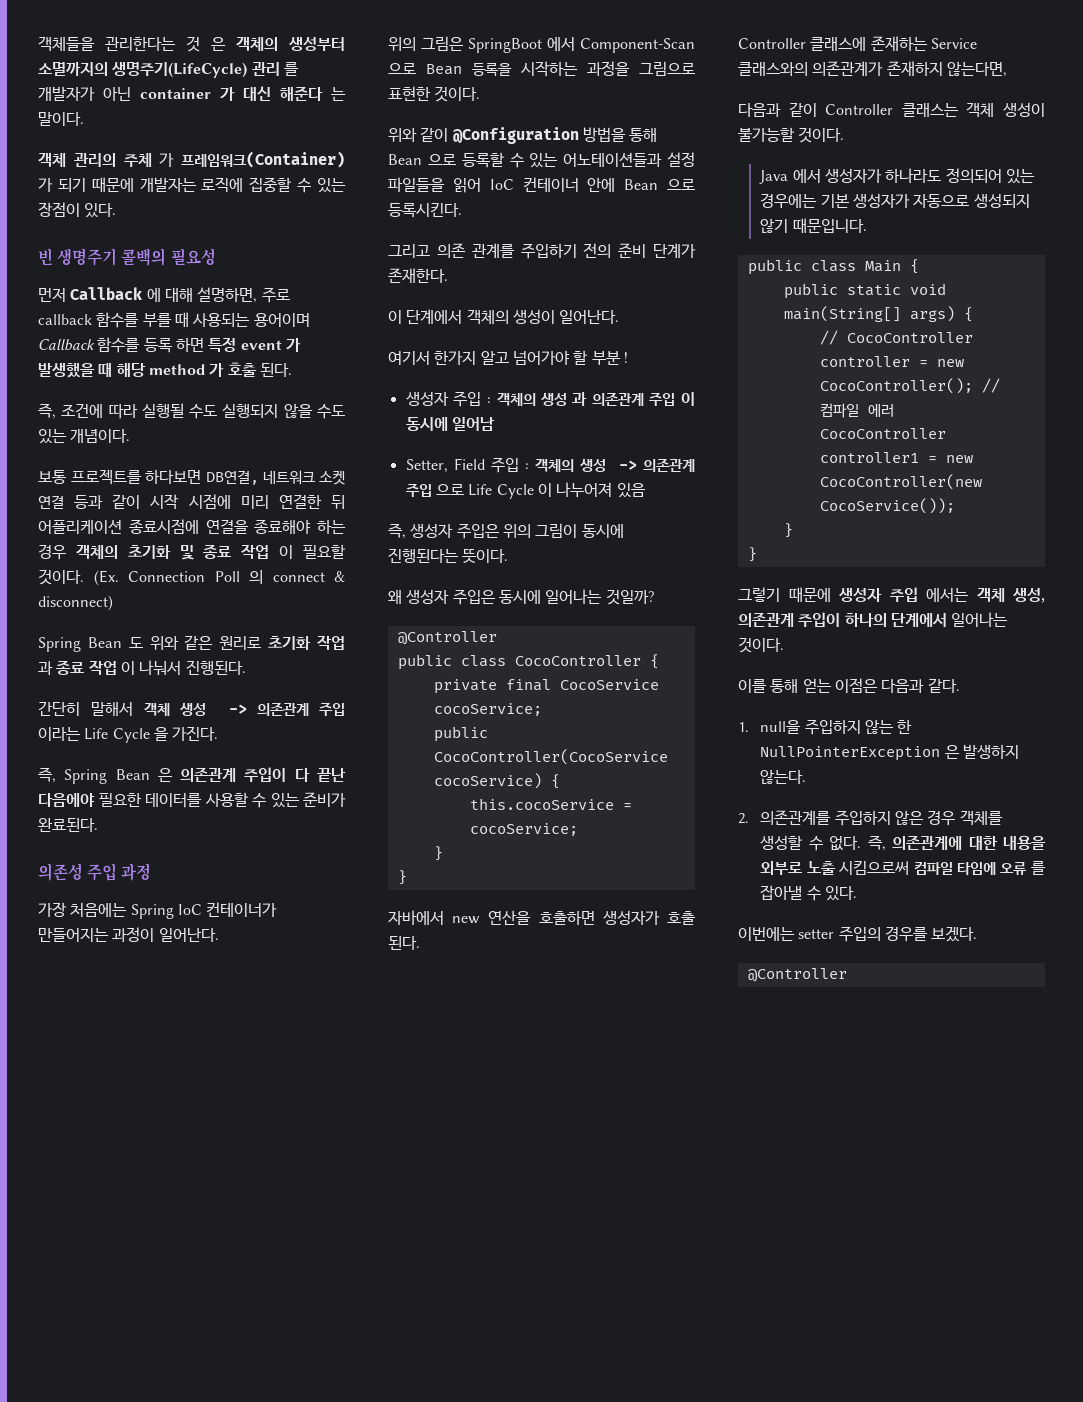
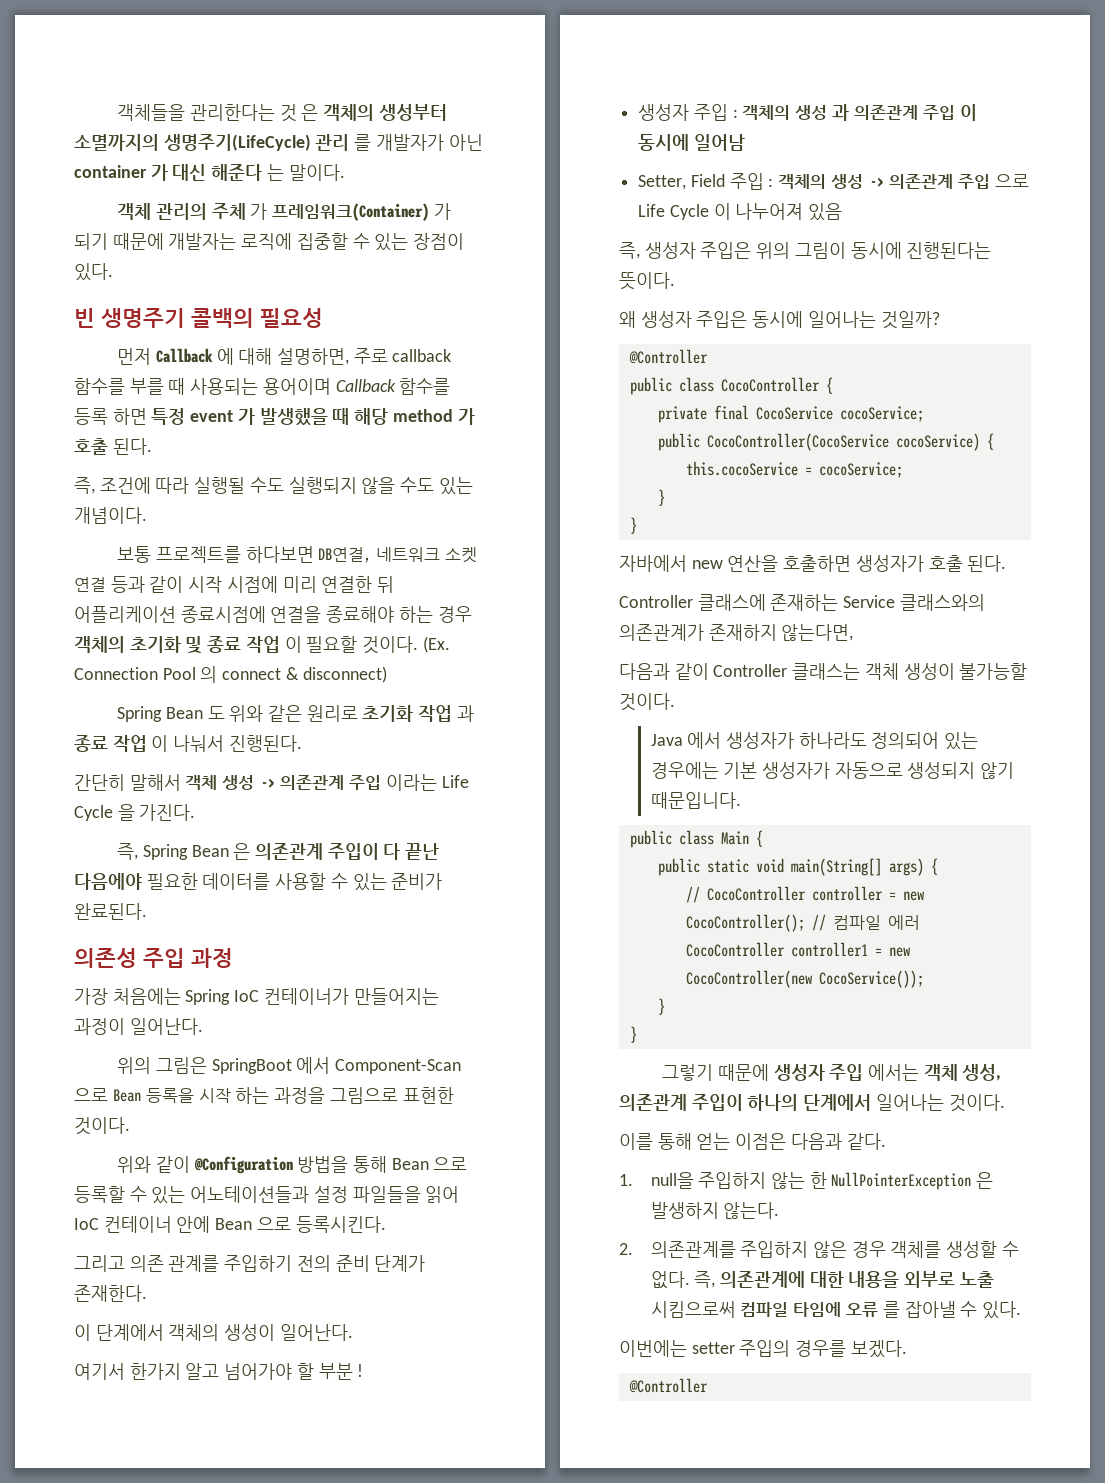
- (Ex. Connection Poll 의 connect & disconnect)
+ (Ex. Connection Pool 의 connect & disconnect)
- 위의 그림은 SpringBoot 에서 Component-Scan 으로 Bean 등록을 시작하는 과정을 그림으로 표현한 것이다.
+ 위의 그림은 SpringBoot 에서 Component-Scan 으로 Bean 등록을 시작 하는 과정을 그림으로 표현한 것이다.

